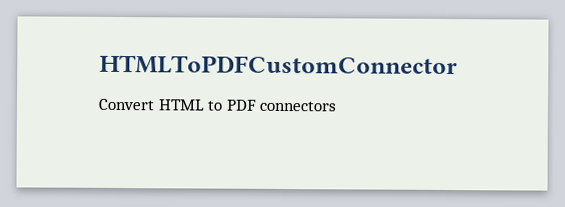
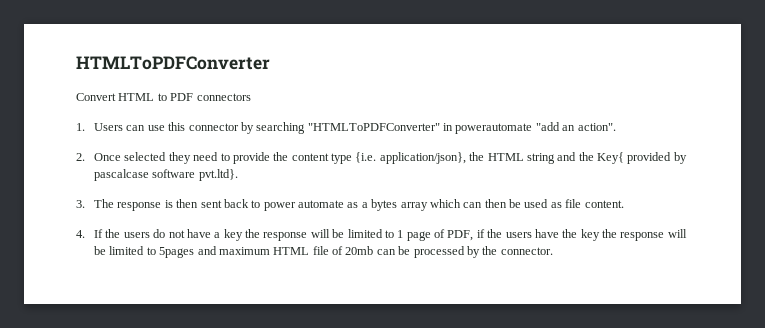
- HTMLToPDFCustomConnector
+ HTMLToPDFConverter
+ 1. Users can use this connector by searching "HTMLToPDFConverter" in powerautomate "add an action".
+ 2. Once selected they need to provide the content type {i.e. application/json}, the HTML string and the Key{ provided by pascalcase software pvt.ltd}.
+ 3. The response is then sent back to power automate as a bytes array which can then be used as file content.
+ 4. If the users do not have a key the response will be limited to 1 page of PDF, if the users have the key the response will be limited to 5pages and maximum HTML file of 20mb can be processed by the connector.

